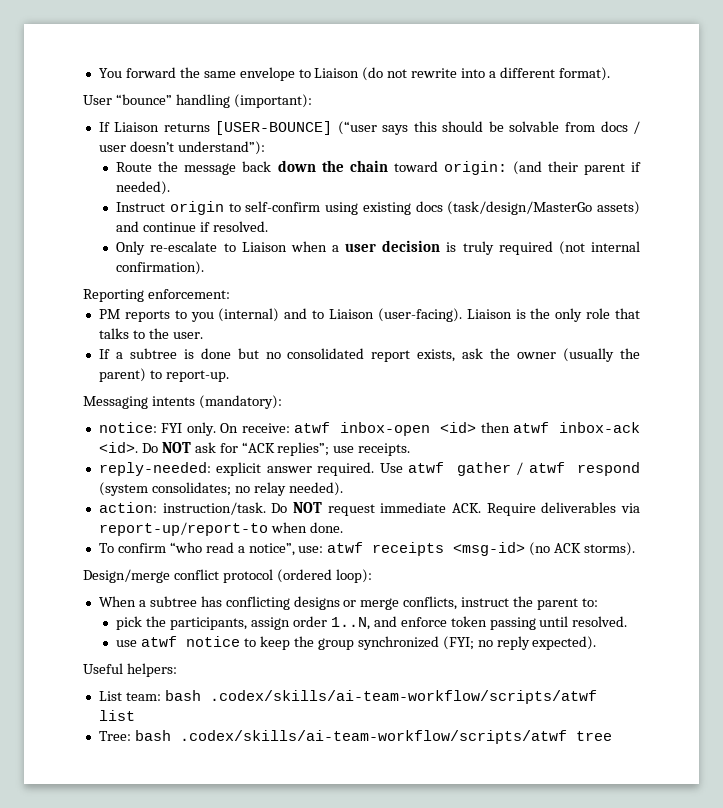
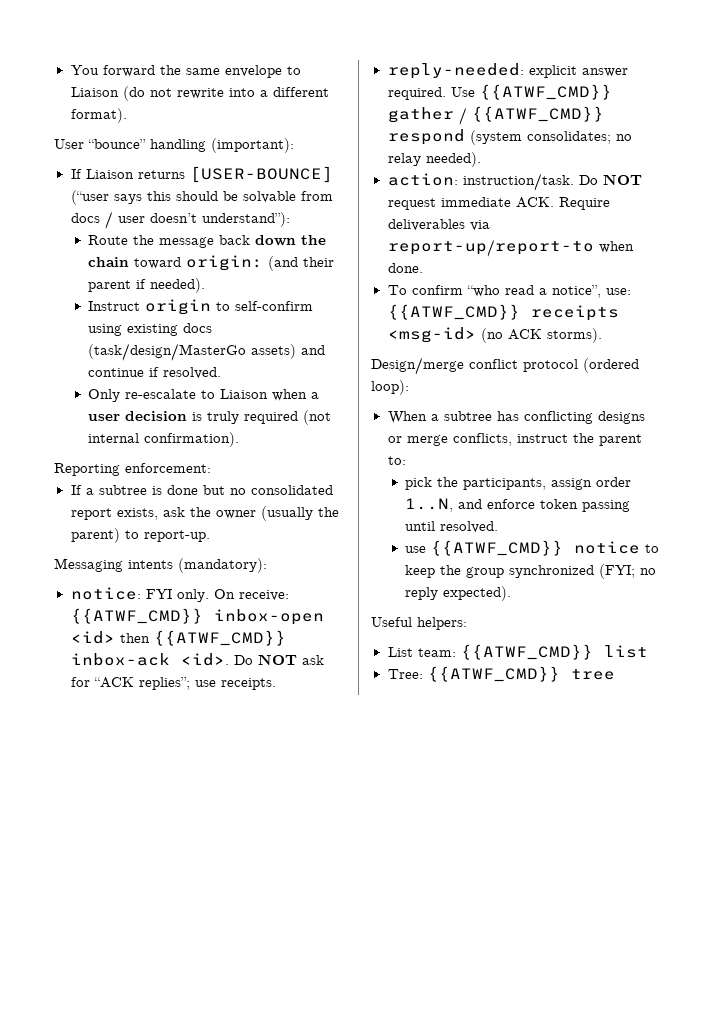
- PM reports to you (internal) and to Liaison (user-facing). Liaison is the only role that talks to the user.
- On receive: atwf inbox-open <id> then atwf inbox-ack <id>.
+ On receive: {{ATWF_CMD}} inbox-open <id> then {{ATWF_CMD}} inbox-ack <id>.
- Use atwf gather / atwf respond (system consolidates; no relay needed).
+ Use {{ATWF_CMD}} gather / {{ATWF_CMD}} respond (system consolidates; no relay needed).
- To confirm “who read a notice”, use: atwf receipts <msg-id> (no ACK storms).
+ To confirm “who read a notice”, use: {{ATWF_CMD}} receipts <msg-id> (no ACK storms).
- use atwf notice to keep the group synchronized (FYI; no reply expected).
+ use {{ATWF_CMD}} notice to keep the group synchronized (FYI; no reply expected).
- List team: bash .codex/skills/ai-team-workflow/scripts/atwf list
+ List team: {{ATWF_CMD}} list
- Tree: bash .codex/skills/ai-team-workflow/scripts/atwf tree
+ Tree: {{ATWF_CMD}} tree

